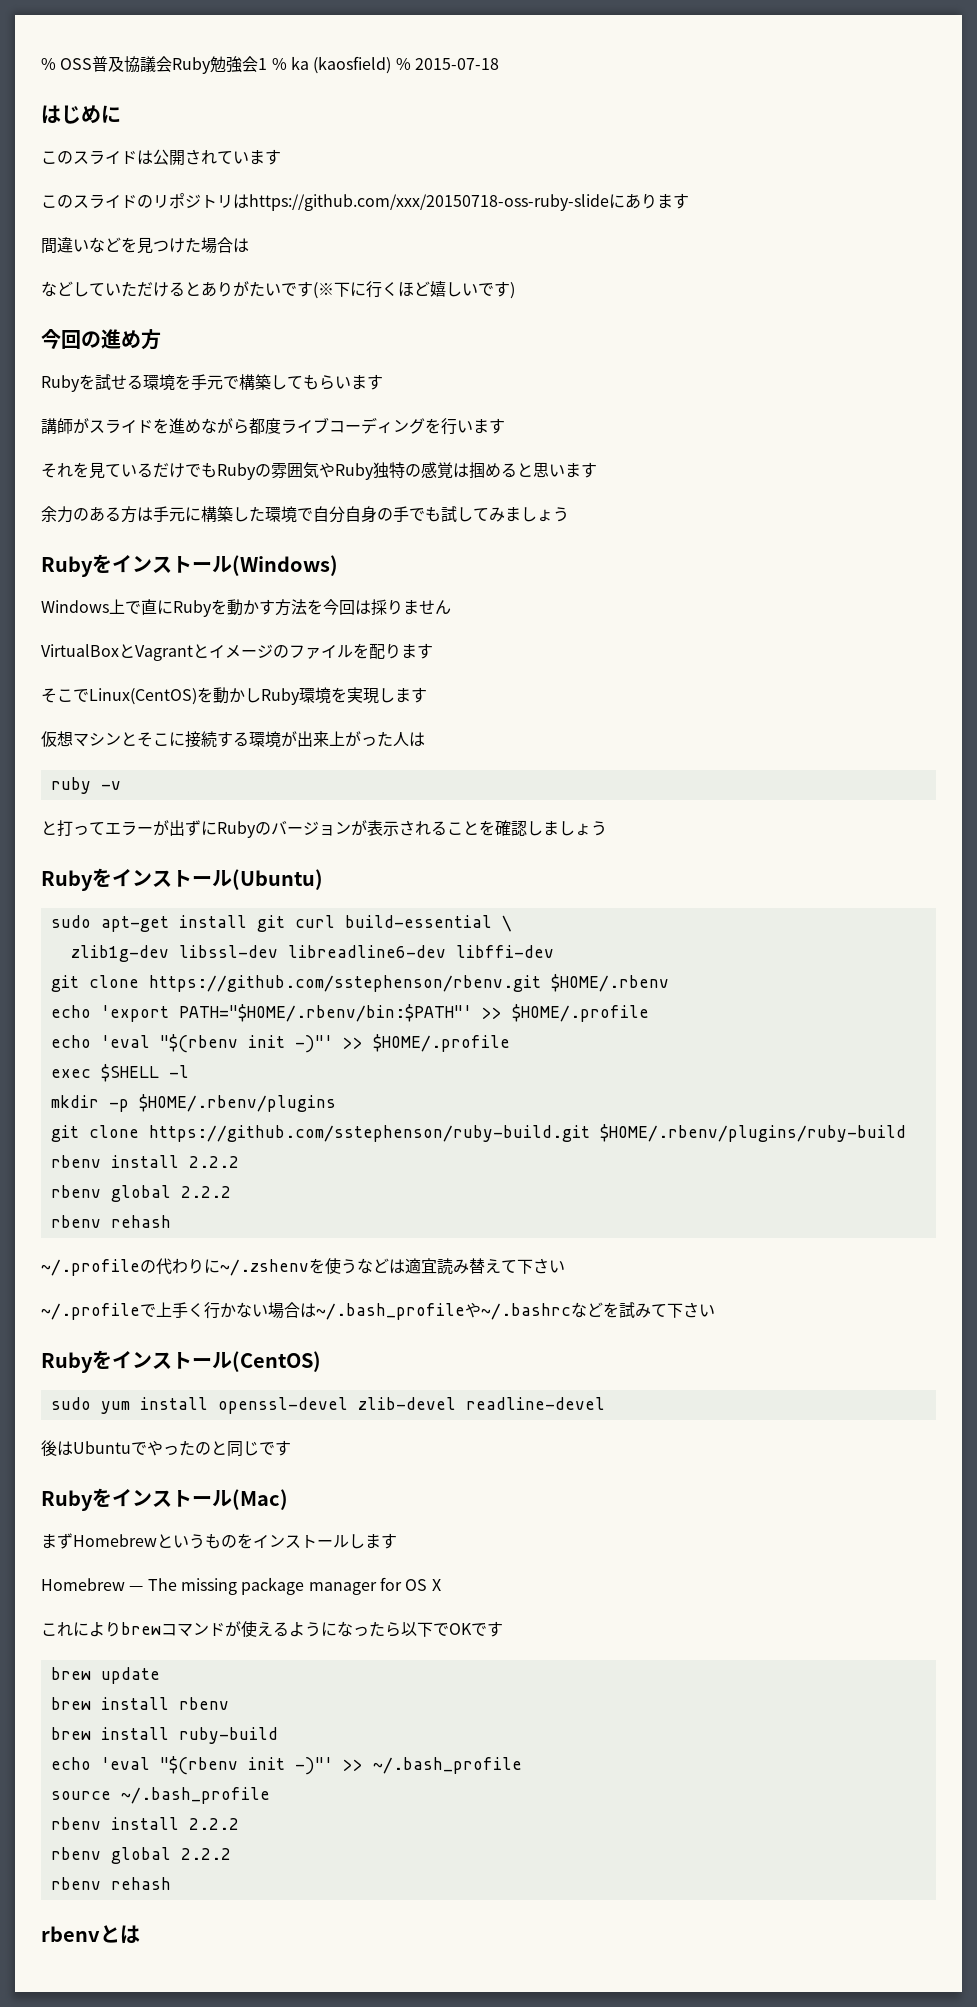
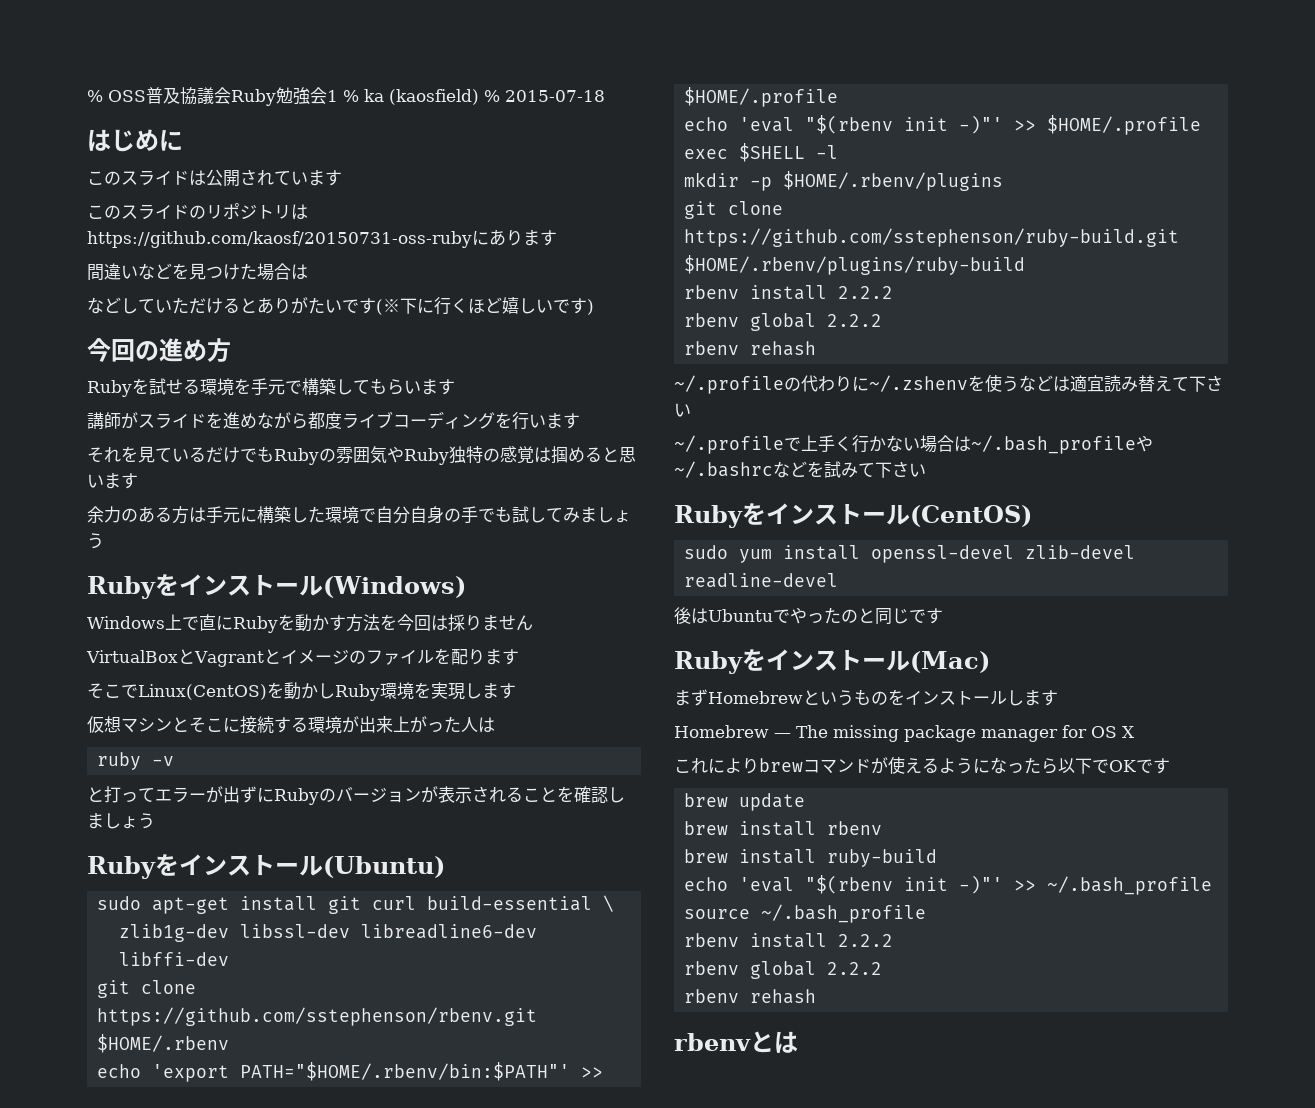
- このスライドのリポジトリはhttps://github.com/xxx/20150718-oss-ruby-slideにあります
+ このスライドのリポジトリはhttps://github.com/kaosf/20150731-oss-rubyにあります

